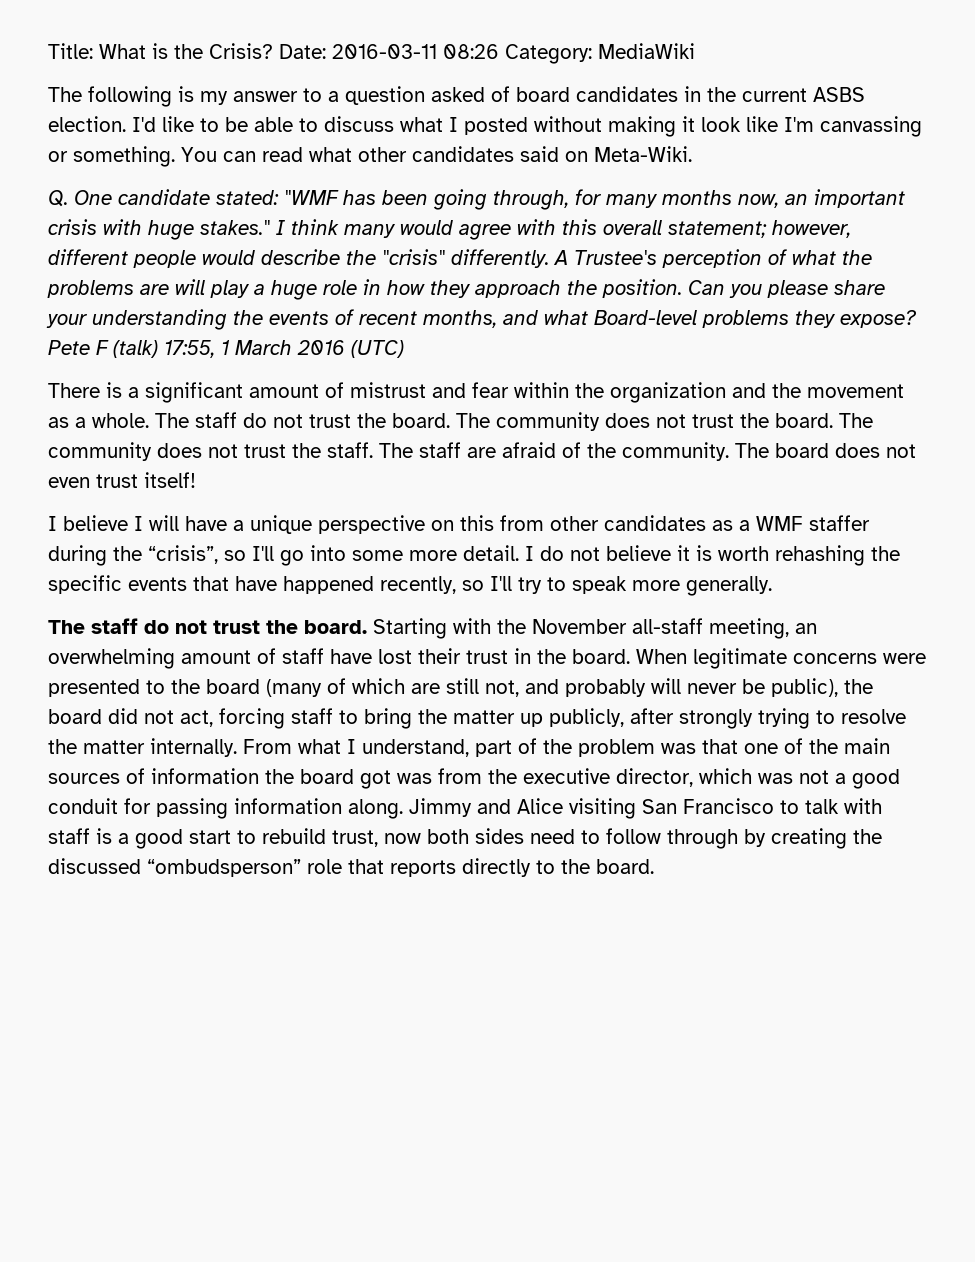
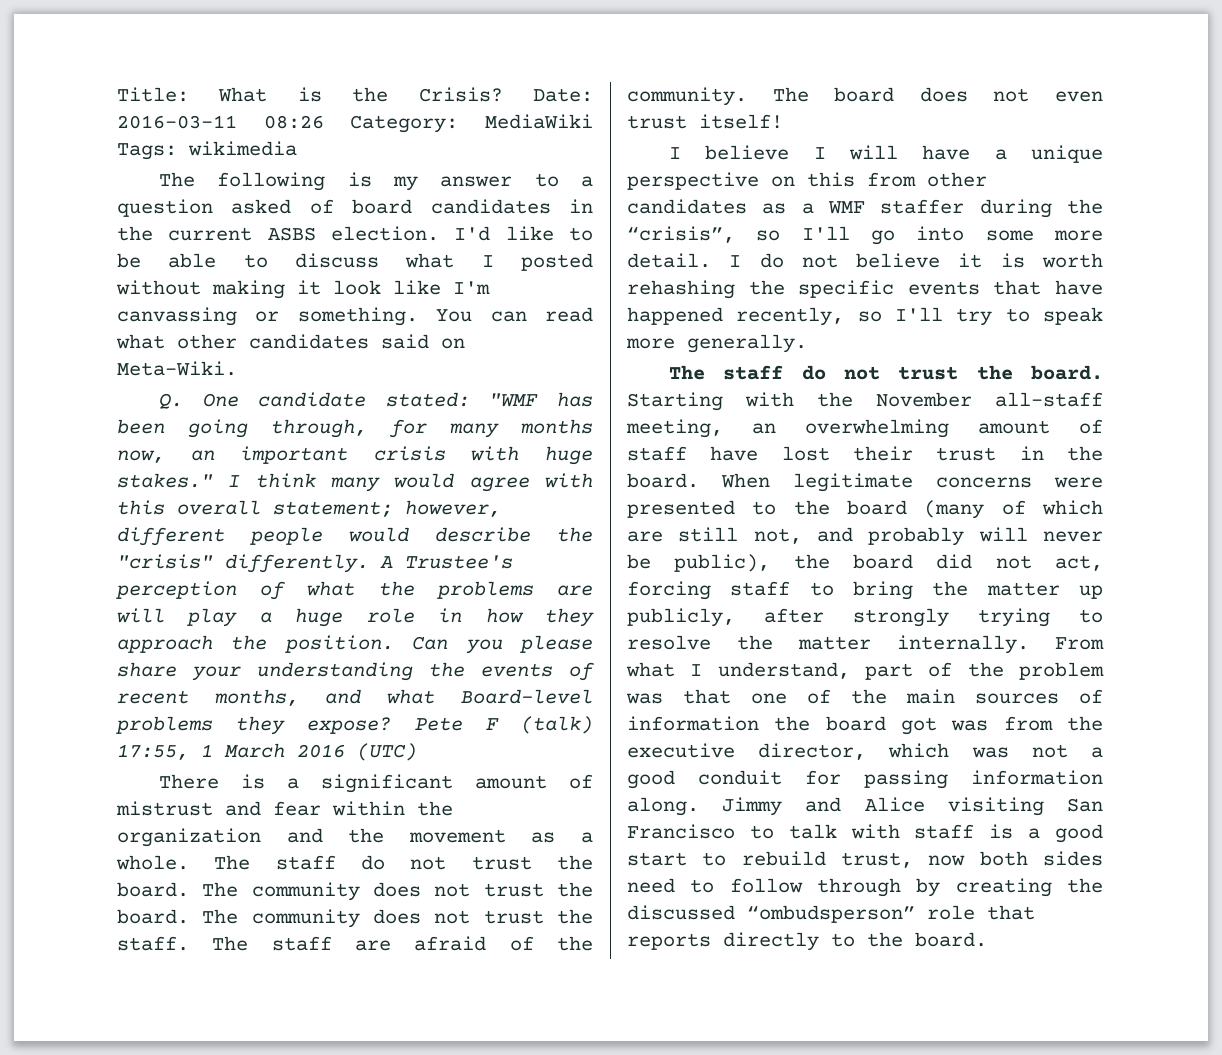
- Date: 2016-03-11 08:26 Category: MediaWiki
+ Date: 2016-03-11 08:26 Category: MediaWiki Tags: wikimedia

